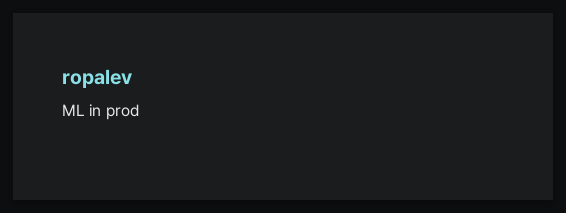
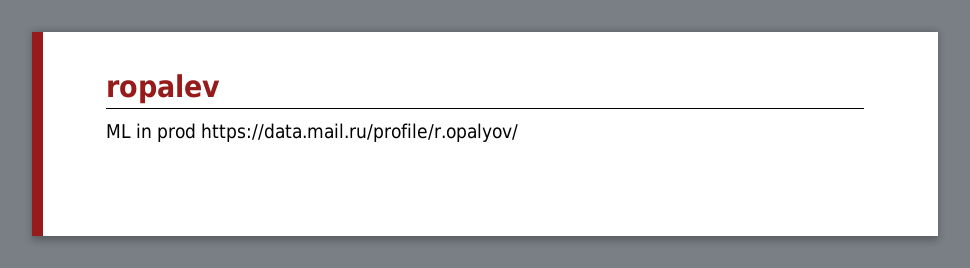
- ML in prod
+ ML in prod https://data.mail.ru/profile/r.opalyov/

